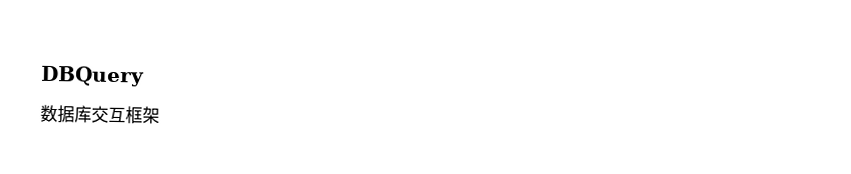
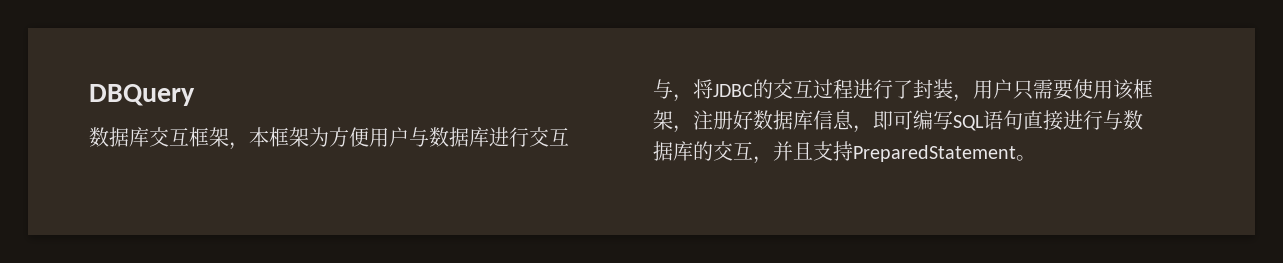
- 数据库交互框架
+ 数据库交互框架，本框架为方便用户与数据库进行交互与，将JDBC的交互过程进行了封装，用户只需要使用该框架，注册好数据库信息，即可编写SQL语句直接进行与数据库的交互，并且支持PreparedStatement。

